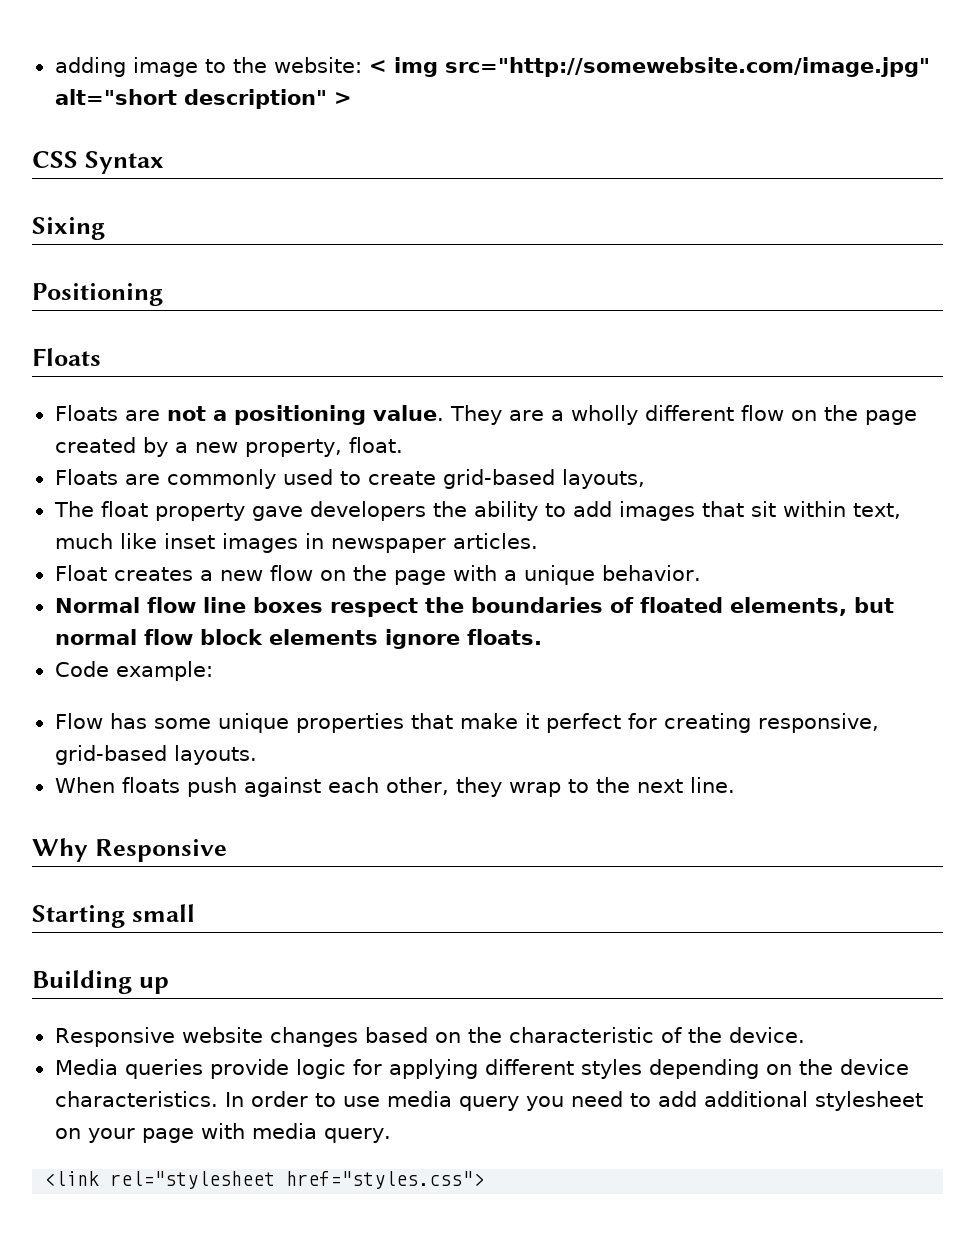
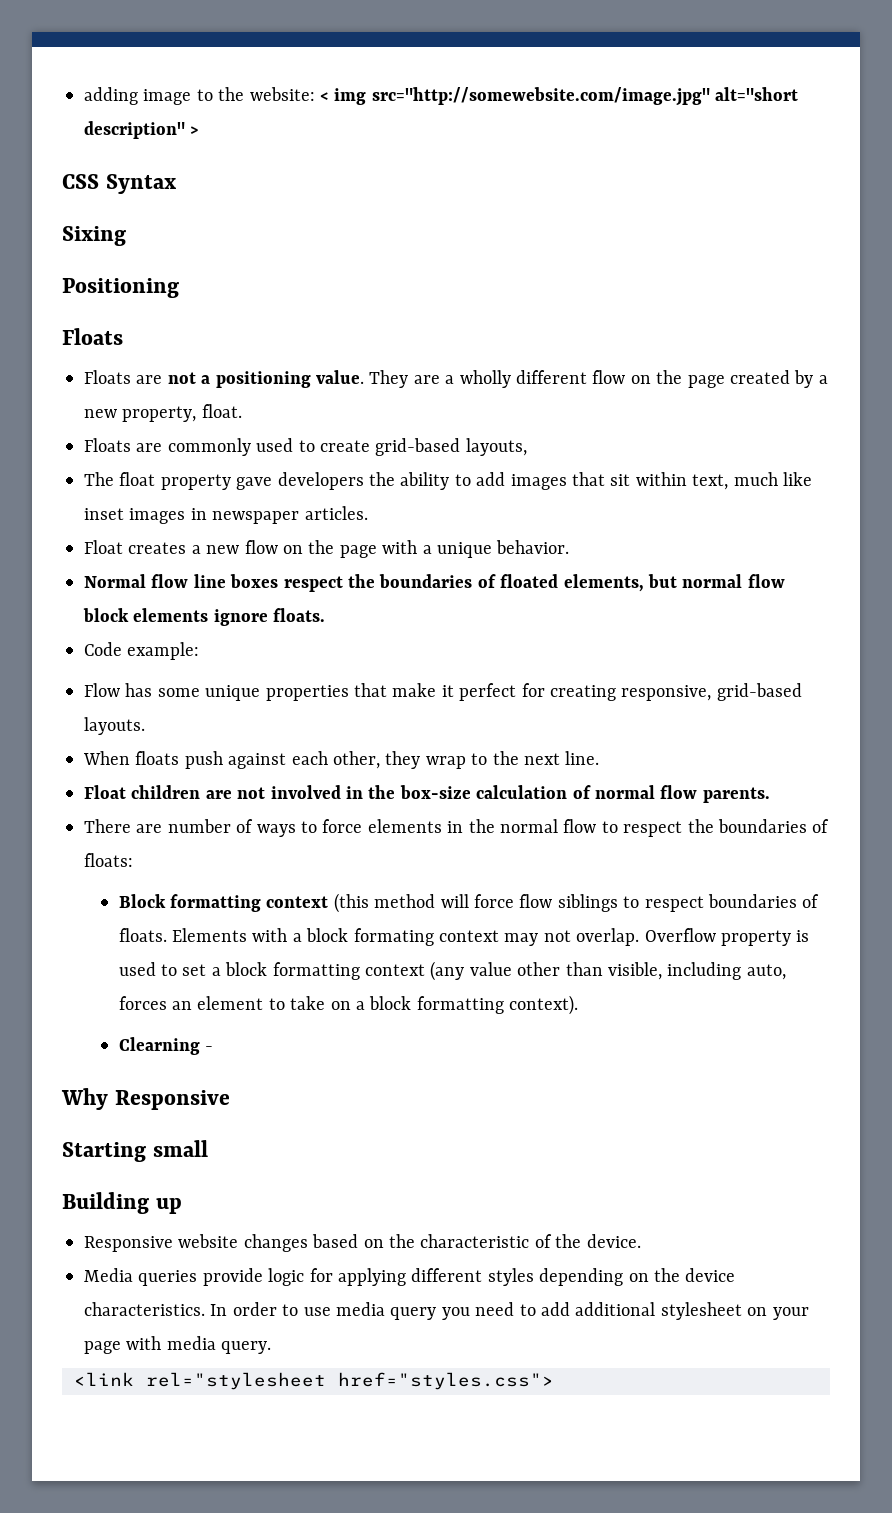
+ Float children are not involved in the box-size calculation of normal flow parents.
+ There are number of ways to force elements in the normal flow to respect the boundaries of floats:
+ Block formatting context (this method will force flow siblings to respect boundaries of floats. Elements with a block formating context may not overlap. Overflow property is used to set a block formatting context (any value other than visible, including auto, forces an element to take on a block formatting context).
+ Clearning -

